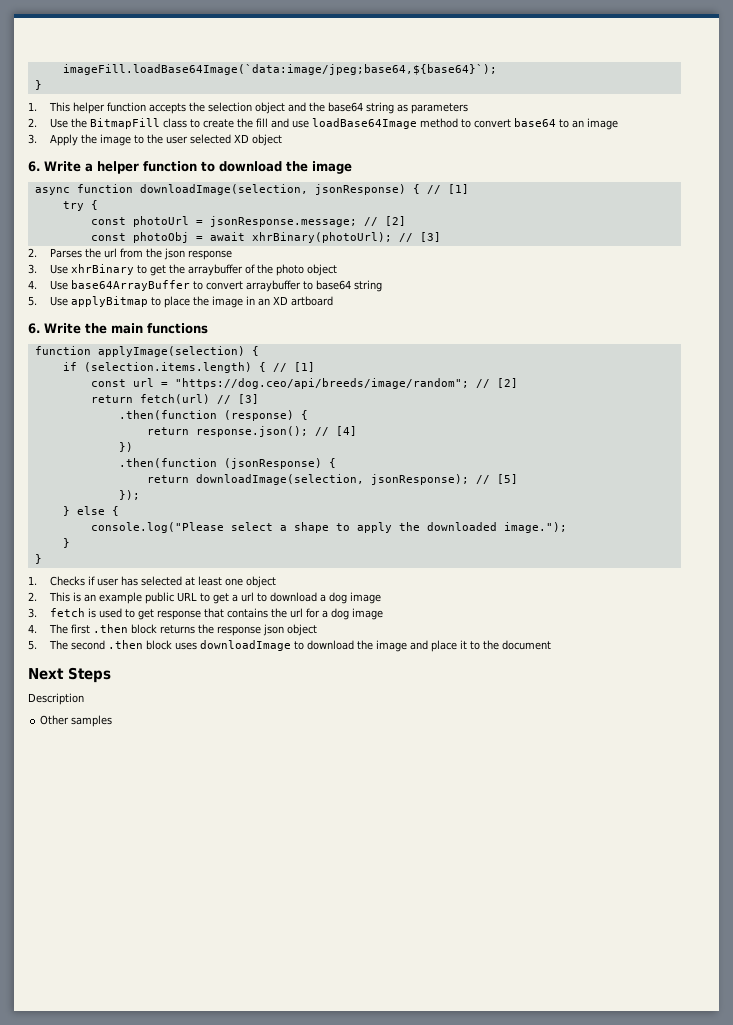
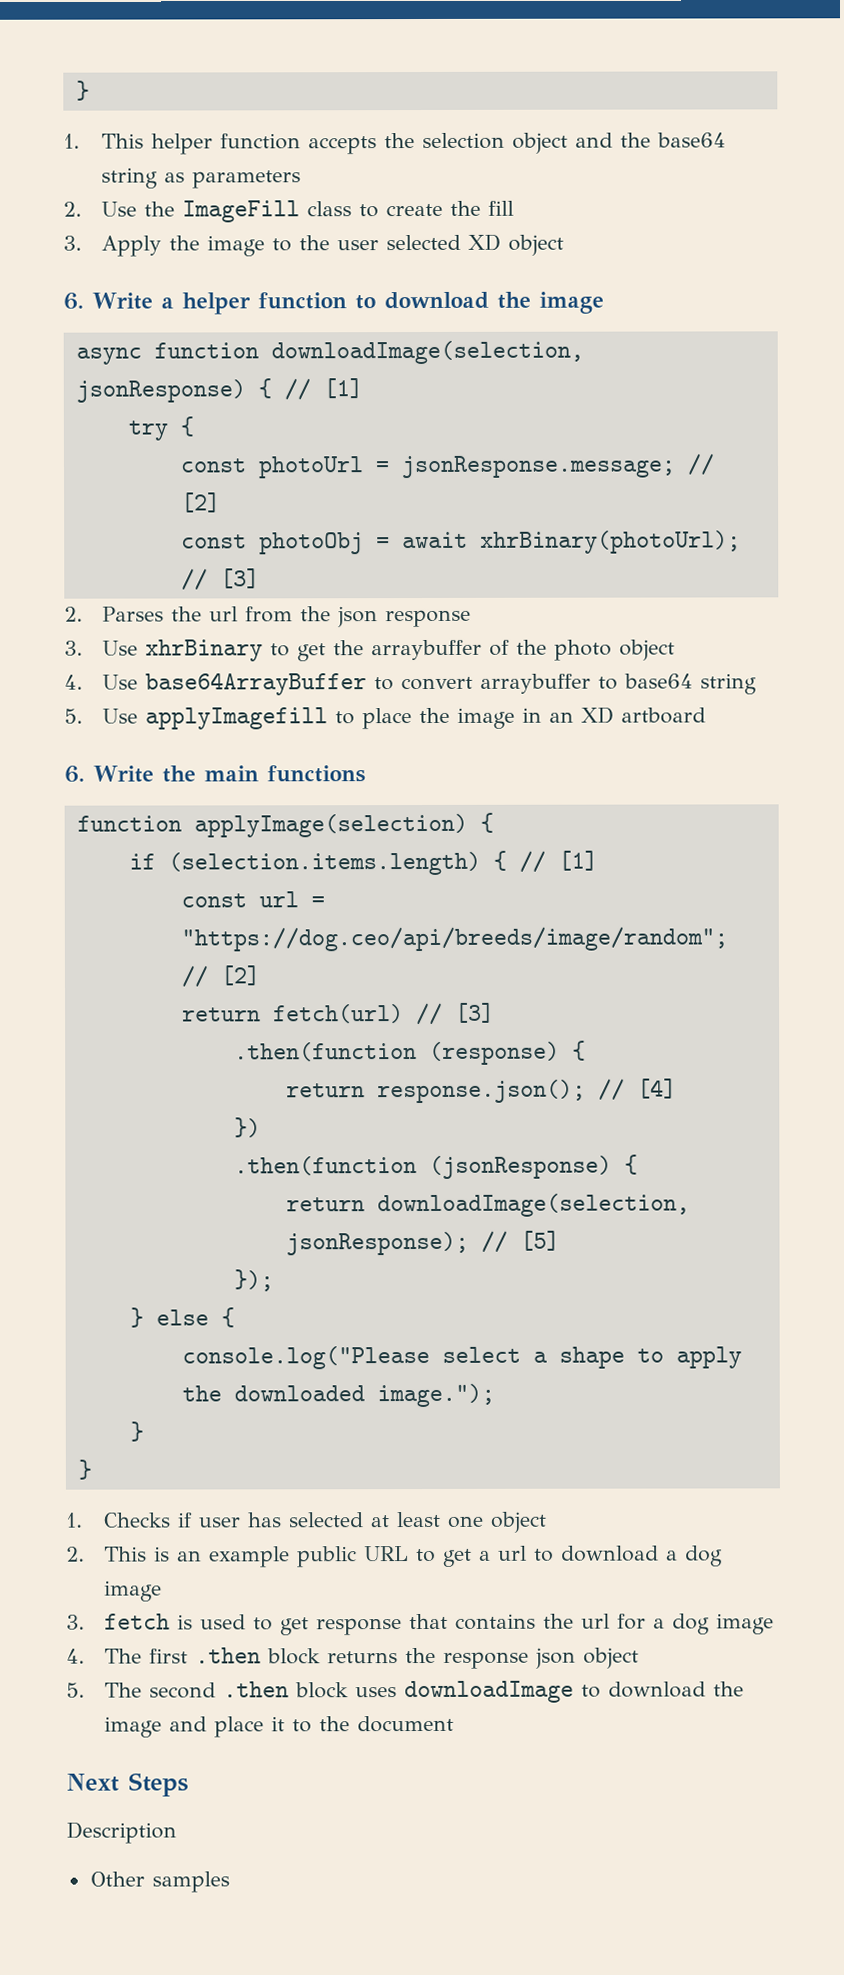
- imageFill.loadBase64Image(`data:image/jpeg;base64,${base64}`);
- 2. Use the BitmapFill class to create the fill and use loadBase64Image method to convert base64 to an image
+ 2. Use the ImageFill class to create the fill
- 5. Use applyBitmap to place the image in an XD artboard
+ 5. Use applyImagefill to place the image in an XD artboard

